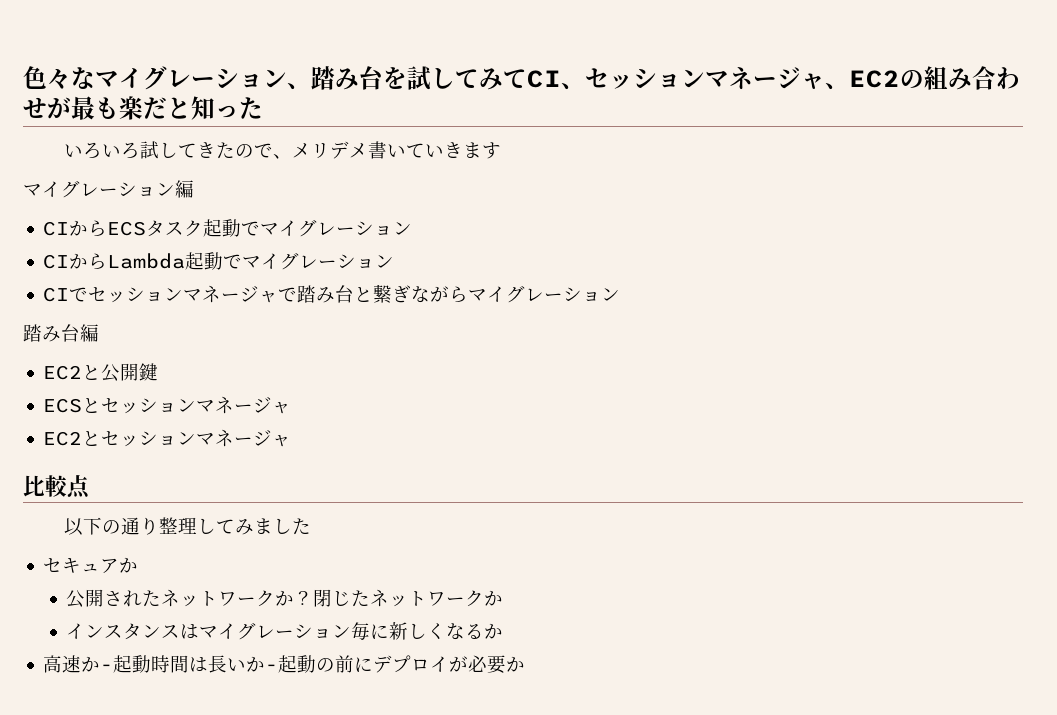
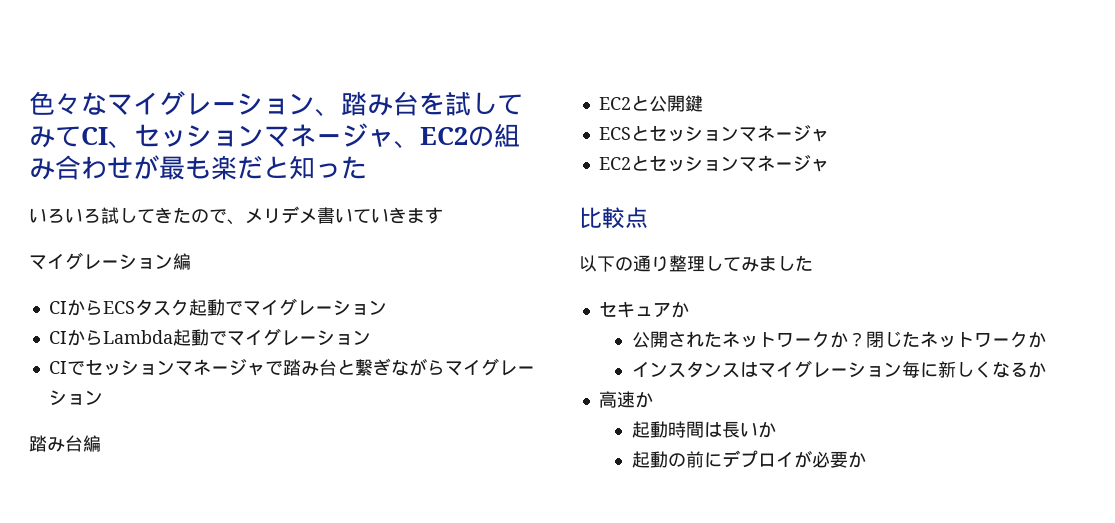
- 高速か-起動時間は長いか-起動の前にデプロイが必要か
+ 高速か
+ 起動時間は長いか
+ 起動の前にデプロイが必要か

